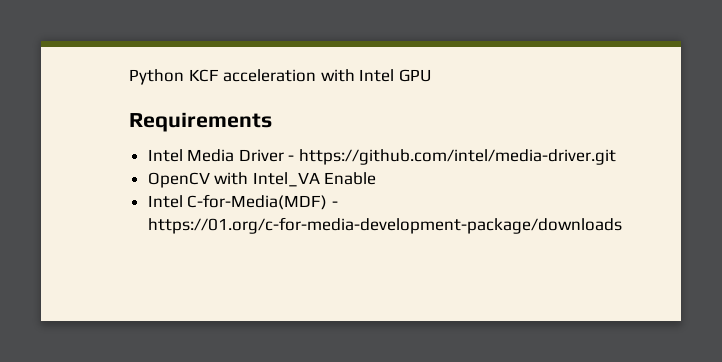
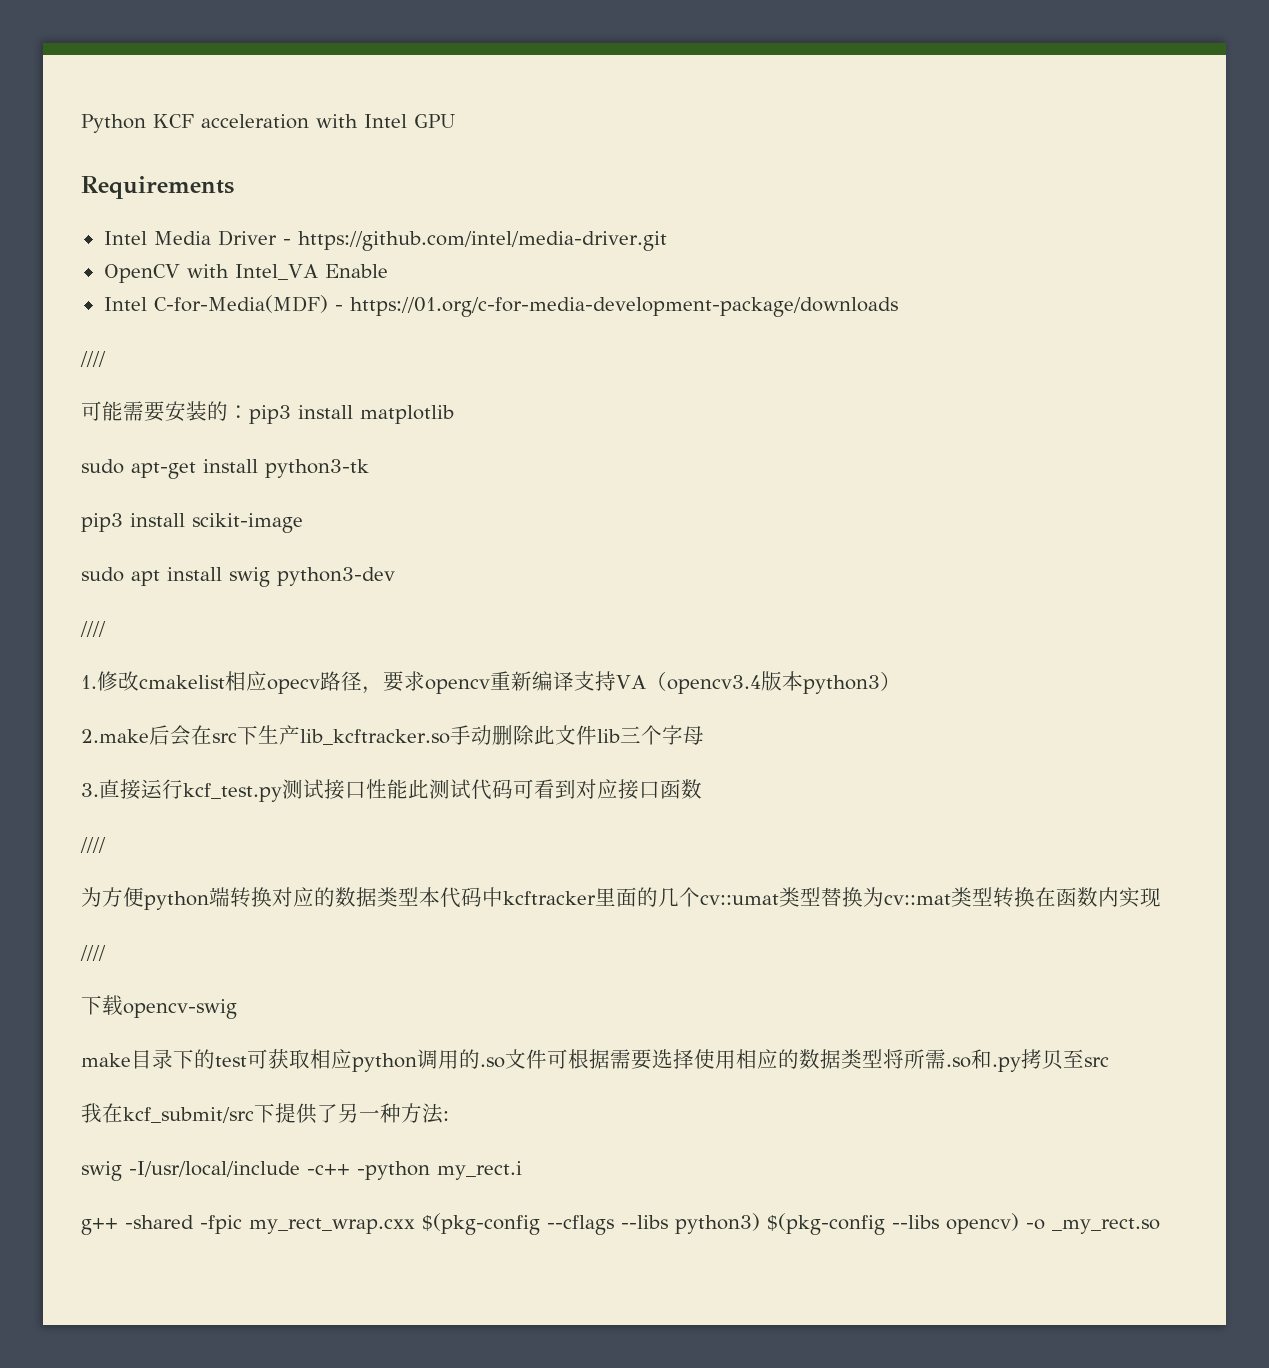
  Intel C-for-Media(MDF) - https://01.org/c-for-media-development-package/downloads
+ ////
+ 可能需要安装的：pip3 install matplotlib
+ sudo apt-get install python3-tk
+ pip3 install scikit-image
+ sudo apt install swig python3-dev
+ ////
+ 1.修改cmakelist相应opecv路径，要求opencv重新编译支持VA（opencv3.4版本python3）
+ 2.make后会在src下生产lib_kcftracker.so手动删除此文件lib三个字母
+ 3.直接运行kcf_test.py测试接口性能此测试代码可看到对应接口函数
+ ////
+ 为方便python端转换对应的数据类型本代码中kcftracker里面的几个cv::umat类型替换为cv::mat类型转换在函数内实现
+ ////
+ 下载opencv-swig
+ make目录下的test可获取相应python调用的.so文件可根据需要选择使用相应的数据类型将所需.so和.py拷贝至src
+ 我在kcf_submit/src下提供了另一种方法:
+ swig -I/usr/local/include -c++ -python my_rect.i
+ g++ -shared -fpic my_rect_wrap.cxx $(pkg-config --cflags --libs python3) $(pkg-config --libs opencv) -o _my_rect.so

